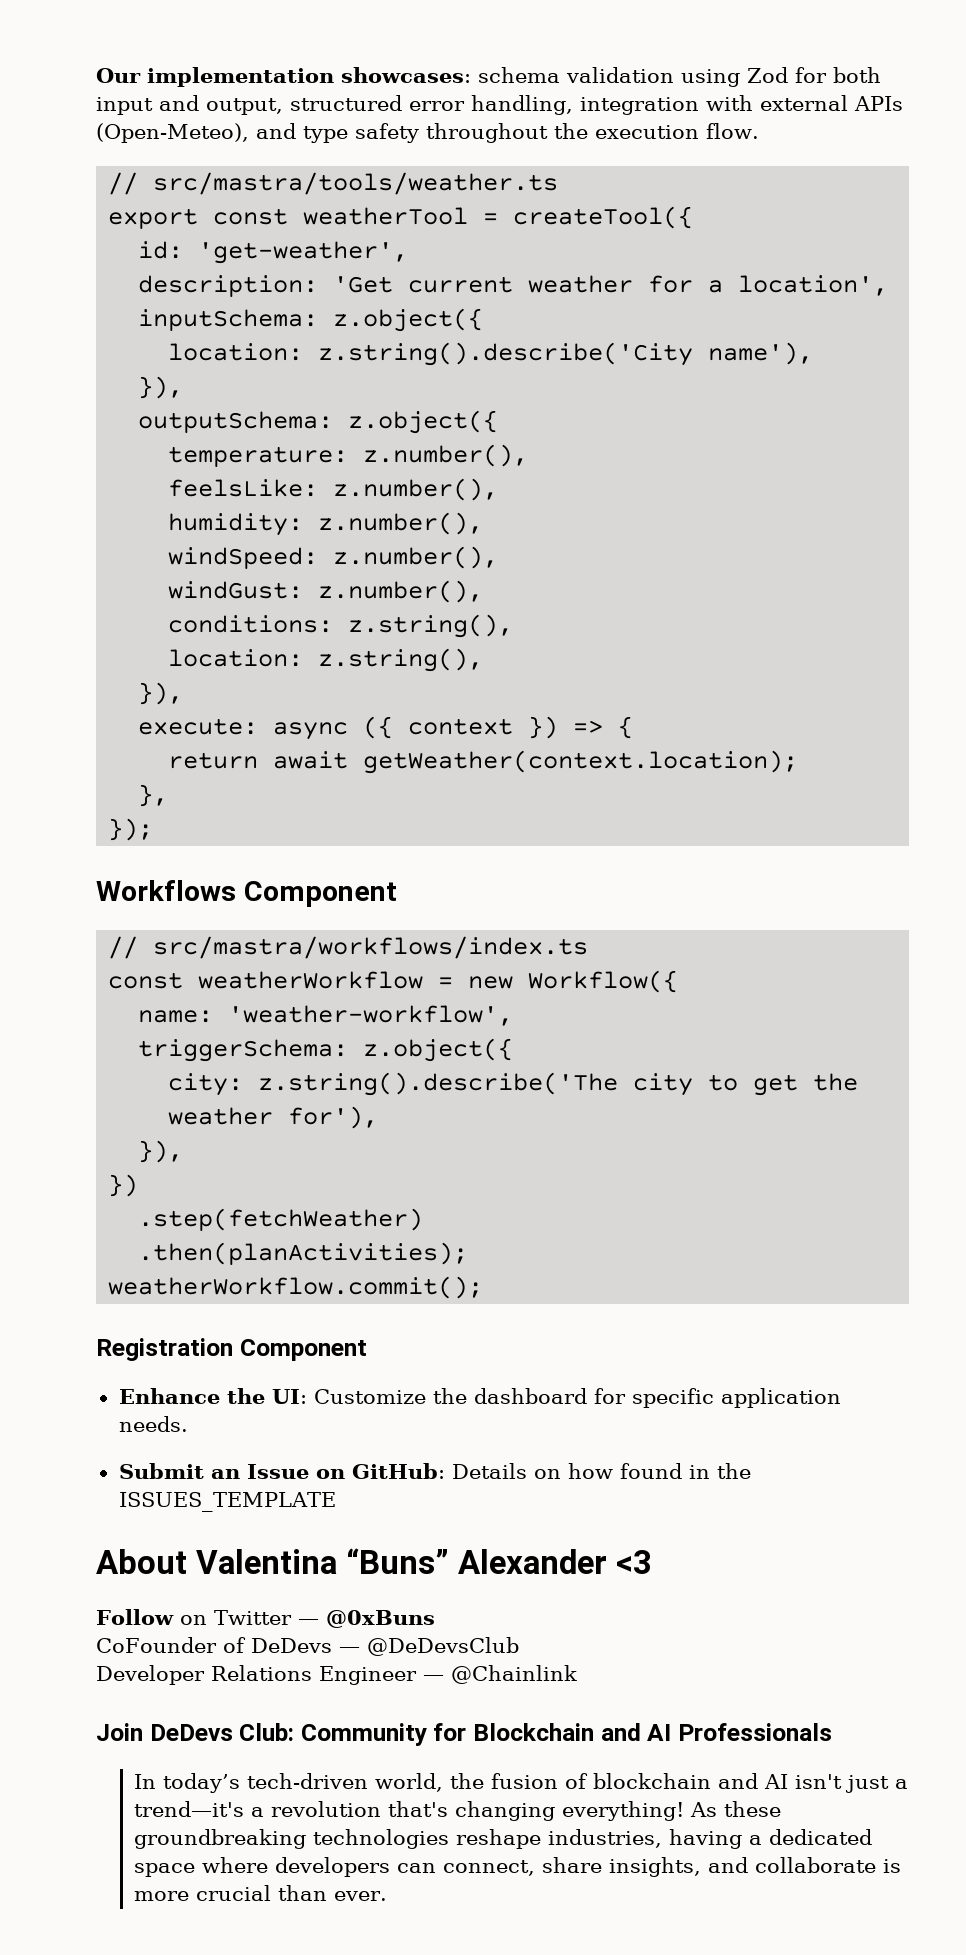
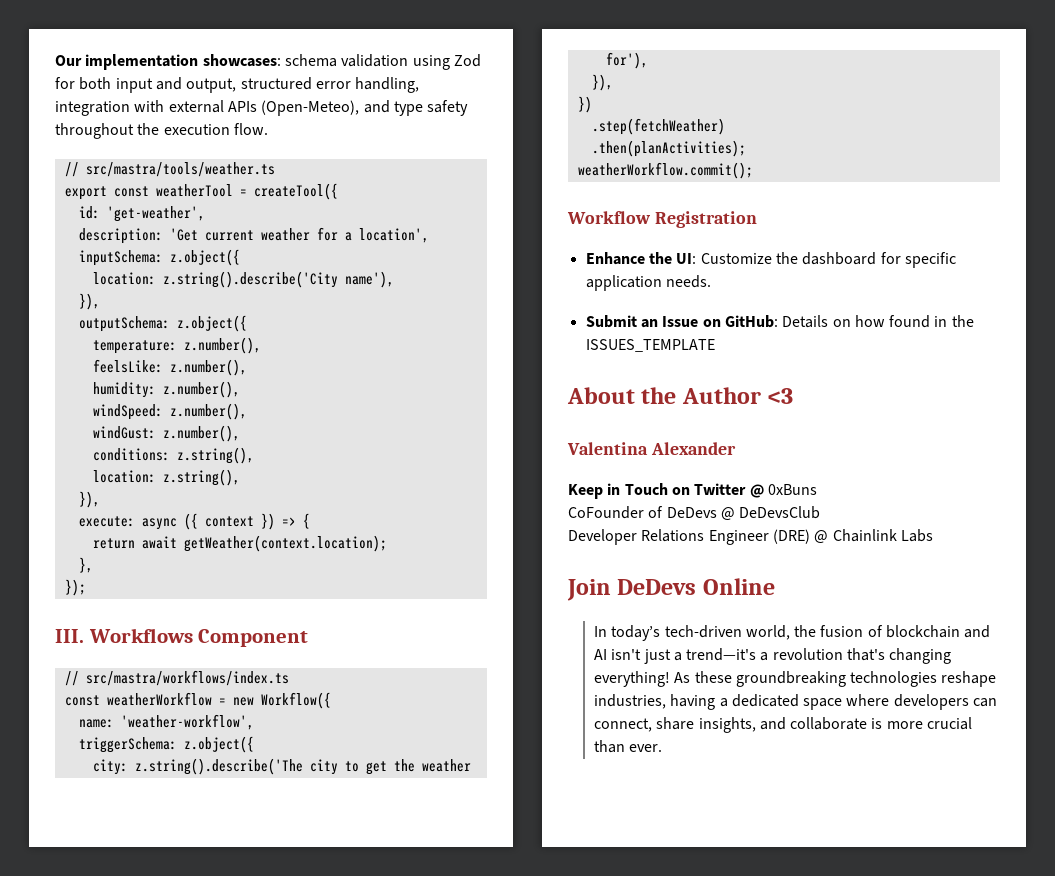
- Workflows Component
+ III. Workflows Component
- Registration Component
+ Workflow Registration
- About Valentina “Buns” Alexander <3
- Follow on Twitter — @0xBuns
+ About the Author <3
+ Valentina Alexander
+ Keep in Touch on Twitter @ 0xBuns
- CoFounder of DeDevs — @DeDevsClub
+ CoFounder of DeDevs @ DeDevsClub
- Developer Relations Engineer — @Chainlink
- Join DeDevs Club: Community for Blockchain and AI Professionals
+ Developer Relations Engineer (DRE) @ Chainlink Labs
+ Join DeDevs Online

